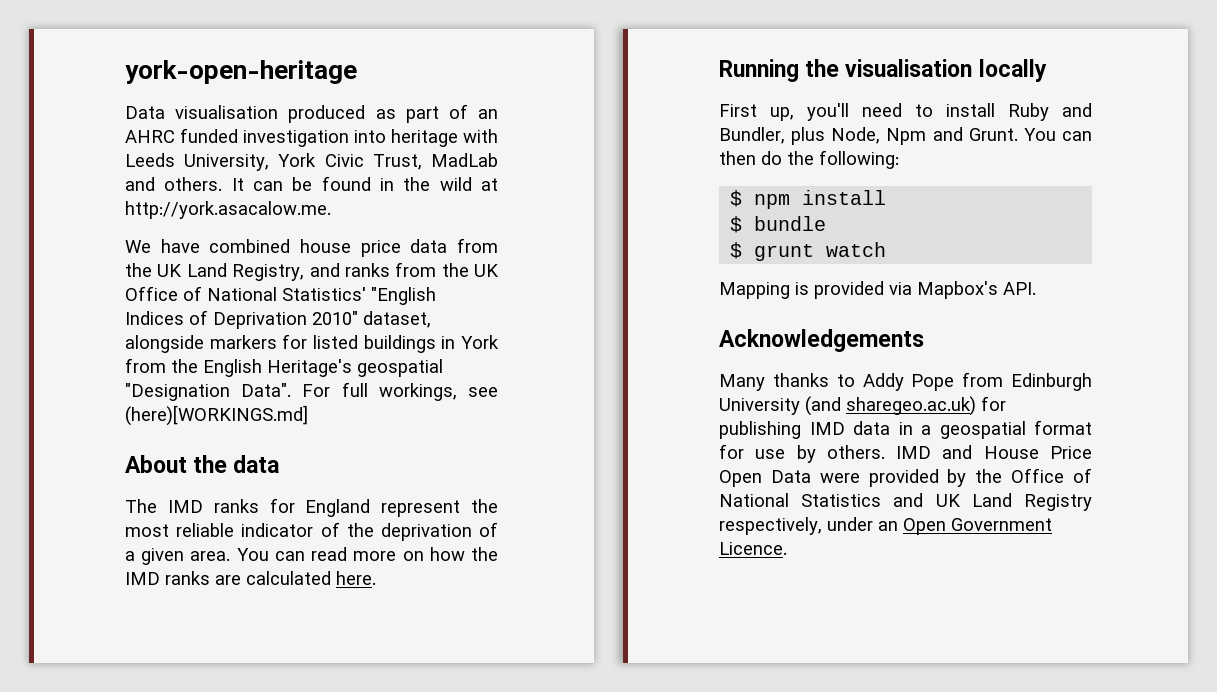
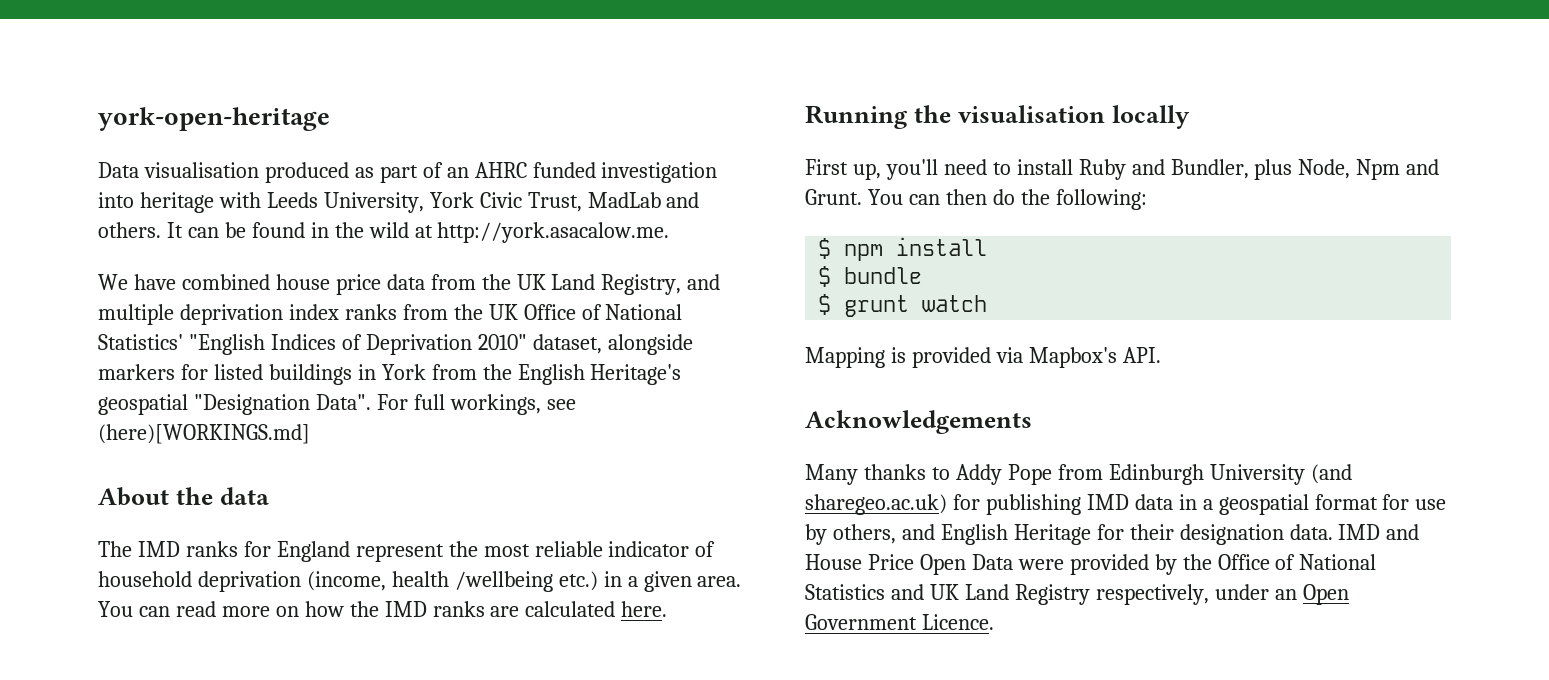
- We have combined house price data from the UK Land Registry, and ranks from the UK Office of National Statistics' "English Indices of Deprivation 2010" dataset, alongside markers for listed buildings in York from the English Heritage's geospatial "Designation Data".
+ We have combined house price data from the UK Land Registry, and multiple deprivation index ranks from the UK Office of National Statistics' "English Indices of Deprivation 2010" dataset, alongside markers for listed buildings in York from the English Heritage's geospatial "Designation Data".
- The IMD ranks for England represent the most reliable indicator of the deprivation of a given area.
+ The IMD ranks for England represent the most reliable indicator of household deprivation (income, health /wellbeing etc.) in a given area.
- Many thanks to Addy Pope from Edinburgh University (and sharegeo.ac.uk) for publishing IMD data in a geospatial format for use by others.
+ Many thanks to Addy Pope from Edinburgh University (and sharegeo.ac.uk) for publishing IMD data in a geospatial format for use by others, and English Heritage for their designation data.

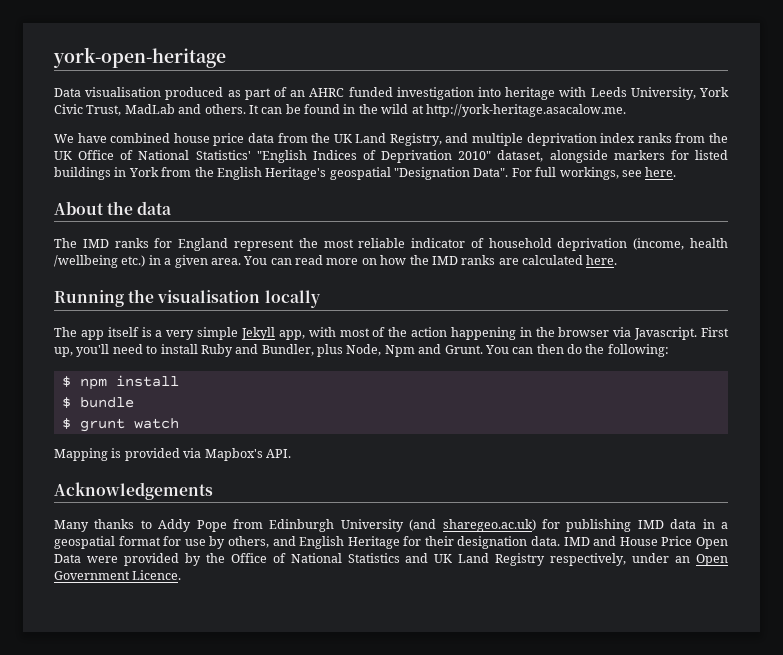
- It can be found in the wild at http://york.asacalow.me.
+ It can be found in the wild at http://york-heritage.asacalow.me.
- For full workings, see (here)[WORKINGS.md]
+ For full workings, see here.
+ The app itself is a very simple Jekyll app, with most of the action happening in the browser via Javascript.

